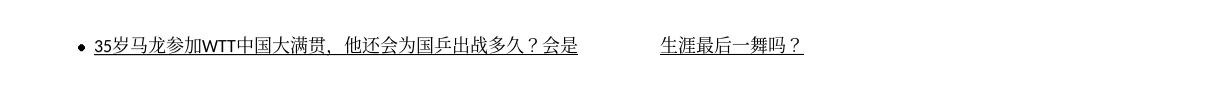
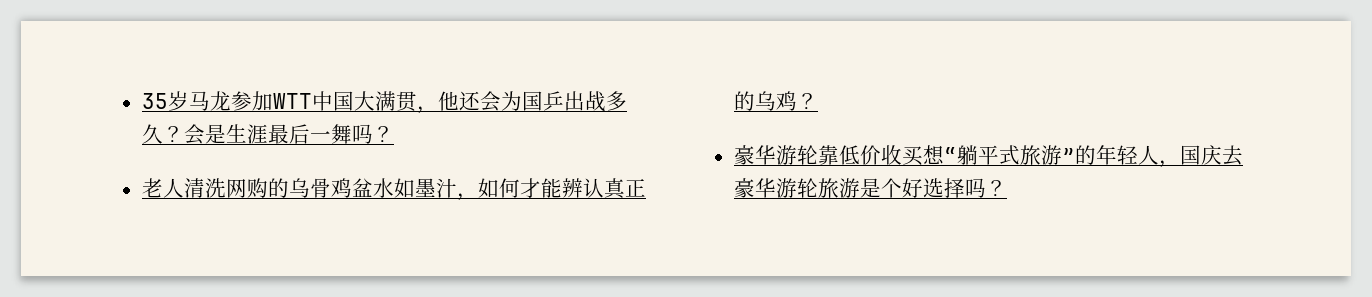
+ 老人清洗网购的乌骨鸡盆水如墨汁，如何才能辨认真正的乌鸡？
+ 豪华游轮靠低价收买想“躺平式旅游”的年轻人，国庆去豪华游轮旅游是个好选择吗？

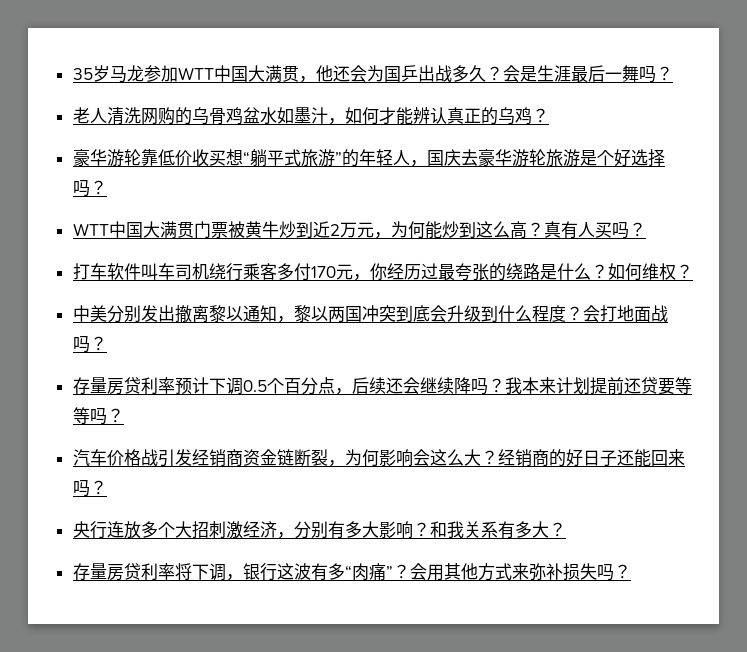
+ WTT中国大满贯门票被黄牛炒到近2万元，为何能炒到这么高？真有人买吗？
+ 打车软件叫车司机绕行乘客多付170元，你经历过最夸张的绕路是什么？如何维权？
+ 中美分别发出撤离黎以通知，黎以两国冲突到底会升级到什么程度？会打地面战吗？
+ 存量房贷利率预计下调0.5个百分点，后续还会继续降吗？我本来计划提前还贷要等等吗？
+ 汽车价格战引发经销商资金链断裂，为何影响会这么大？经销商的好日子还能回来吗？
+ 央行连放多个大招刺激经济，分别有多大影响？和我关系有多大？
+ 存量房贷利率将下调，银行这波有多“肉痛”？会用其他方式来弥补损失吗？

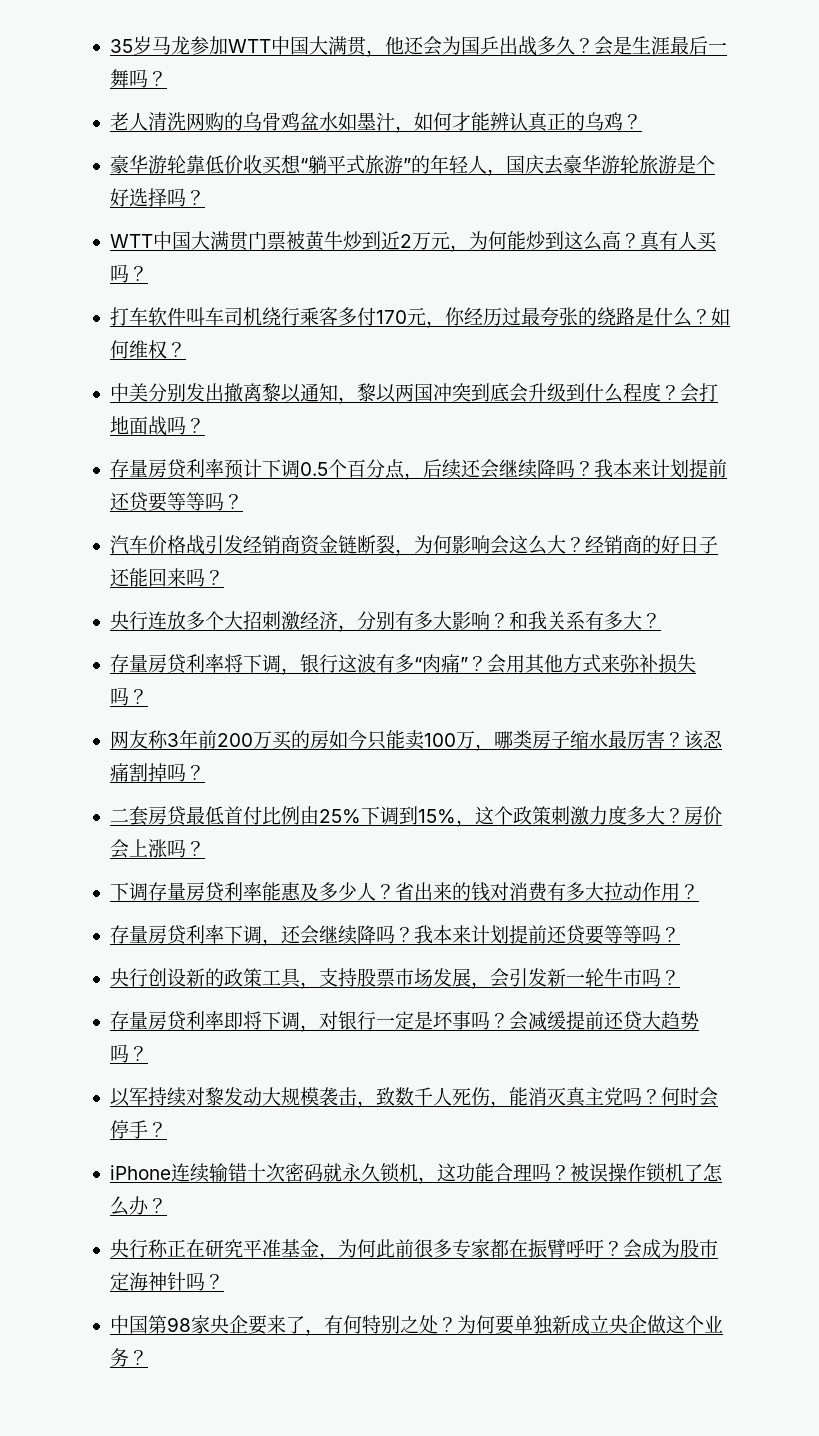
+ 网友称3年前200万买的房如今只能卖100万，哪类房子缩水最厉害？该忍痛割掉吗？
+ 二套房贷最低首付比例由25%下调到15%，这个政策刺激力度多大？房价会上涨吗？
+ 下调存量房贷利率能惠及多少人？省出来的钱对消费有多大拉动作用？
+ 存量房贷利率下调，还会继续降吗？我本来计划提前还贷要等等吗？
+ 央行创设新的政策工具，支持股票市场发展，会引发新一轮牛市吗？
+ 存量房贷利率即将下调，对银行一定是坏事吗？会减缓提前还贷大趋势吗？
+ 以军持续对黎发动大规模袭击，致数千人死伤，能消灭真主党吗？何时会停手？
+ iPhone连续输错十次密码就永久锁机，这功能合理吗？被误操作锁机了怎么办？
+ 央行称正在研究平准基金，为何此前很多专家都在振臂呼吁？会成为股市定海神针吗？
+ 中国第98家央企要来了，有何特别之处？为何要单独新成立央企做这个业务？

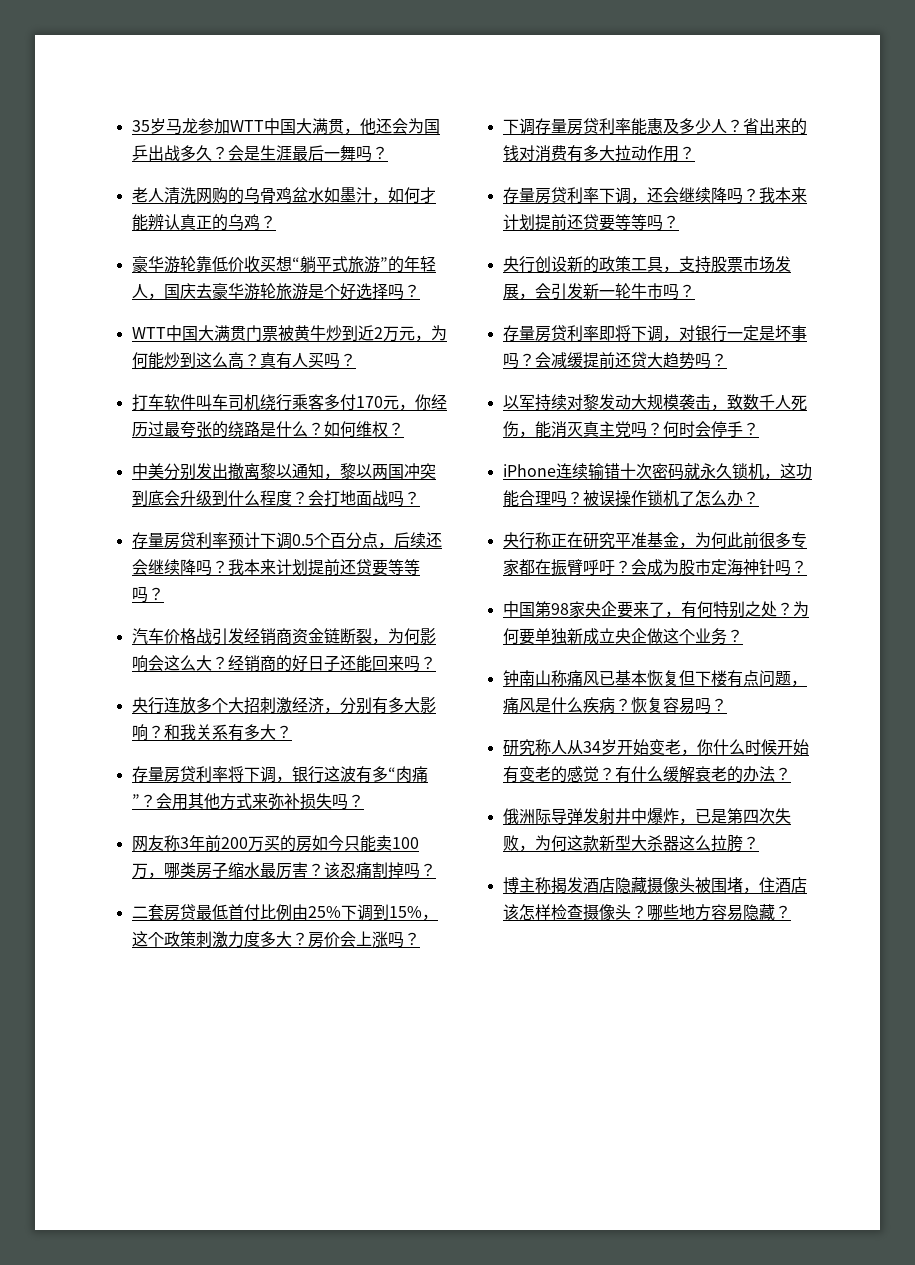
+ 钟南山称痛风已基本恢复但下楼有点问题，痛风是什么疾病？恢复容易吗？
+ 研究称人从34岁开始变老，你什么时候开始有变老的感觉？有什么缓解衰老的办法？
+ 俄洲际导弹发射井中爆炸，已是第四次失败，为何这款新型大杀器这么拉胯？
+ 博主称揭发酒店隐藏摄像头被围堵，住酒店该怎样检查摄像头？哪些地方容易隐藏？

